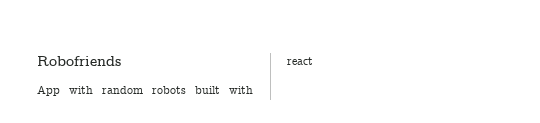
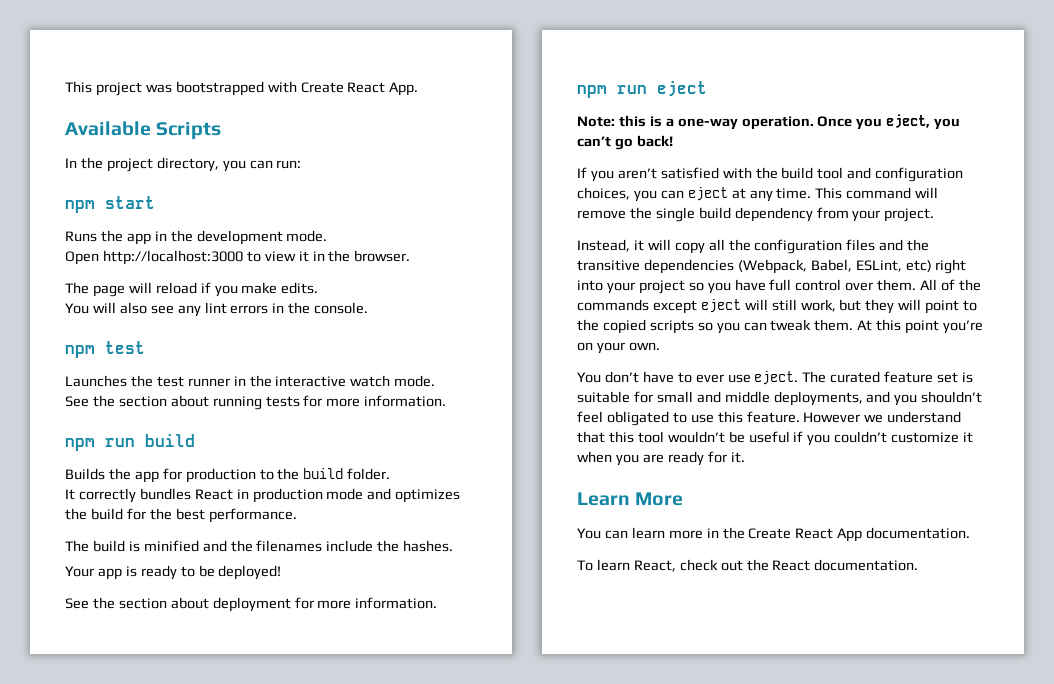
- Robofriends
- App with random robots built with react
+ This project was bootstrapped with Create React App.
+ Available Scripts
+ In the project directory, you can run:
+ npm start
+ Runs the app in the development mode.
+ Open http://localhost:3000 to view it in the browser.
+ The page will reload if you make edits.
+ You will also see any lint errors in the console.
+ npm test
+ Launches the test runner in the interactive watch mode.
+ See the section about running tests for more information.
+ npm run build
+ Builds the app for production to the build folder.
+ It correctly bundles React in production mode and optimizes the build for the best performance.
+ The build is minified and the filenames include the hashes.
+ Your app is ready to be deployed!
+ See the section about deployment for more information.
+ npm run eject
+ Note: this is a one-way operation. Once you eject, you can’t go back!
+ If you aren’t satisfied with the build tool and configuration choices, you can eject at any time. This command will remove the single build dependency from your project.
+ Instead, it will copy all the configuration files and the transitive dependencies (Webpack, Babel, ESLint, etc) right into your project so you have full control over them. All of the commands except eject will still work, but they will point to the copied scripts so you can tweak them. At this point you’re on your own.
+ You don’t have to ever use eject. The curated feature set is suitable for small and middle deployments, and you shouldn’t feel obligated to use this feature. However we understand that this tool wouldn’t be useful if you couldn’t customize it when you are ready for it.
+ Learn More
+ You can learn more in the Create React App documentation.
+ To learn React, check out the React documentation.

